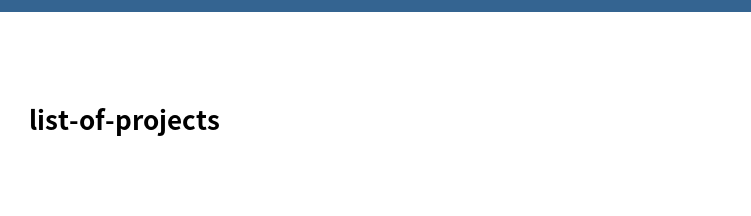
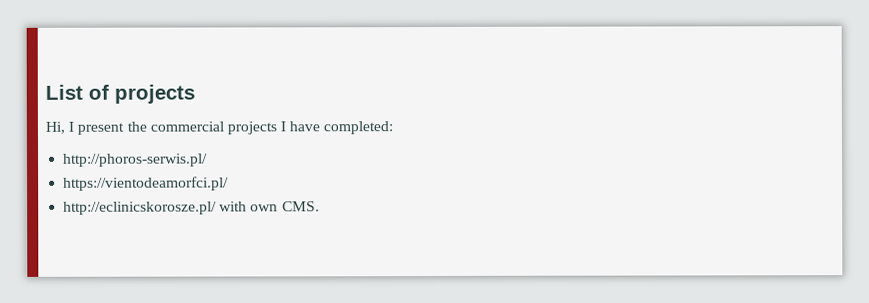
- list-of-projects
+ List of projects
+ Hi, I present the commercial projects I have completed:
+ http://phoros-serwis.pl/
+ https://vientodeamorfci.pl/
+ http://eclinicskorosze.pl/ with own CMS.

